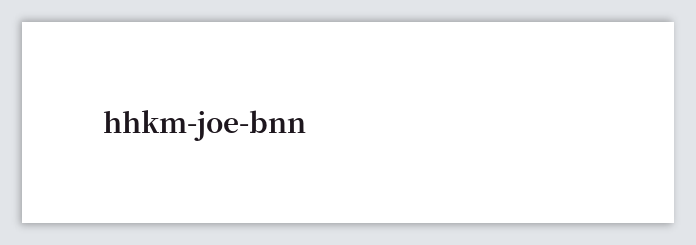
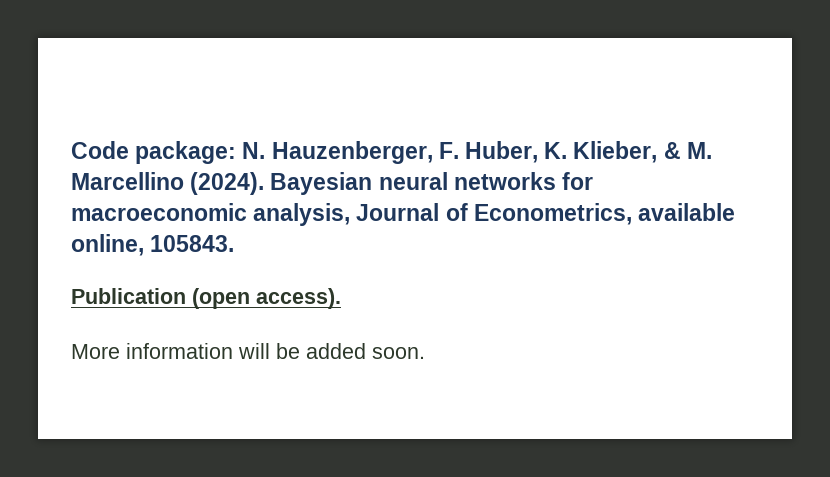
- hhkm-joe-bnn
+ Code package: N. Hauzenberger, F. Huber, K. Klieber, & M. Marcellino (2024). Bayesian neural networks for macroeconomic analysis, Journal of Econometrics, available online, 105843.
+ Publication (open access).
+ More information will be added soon.

